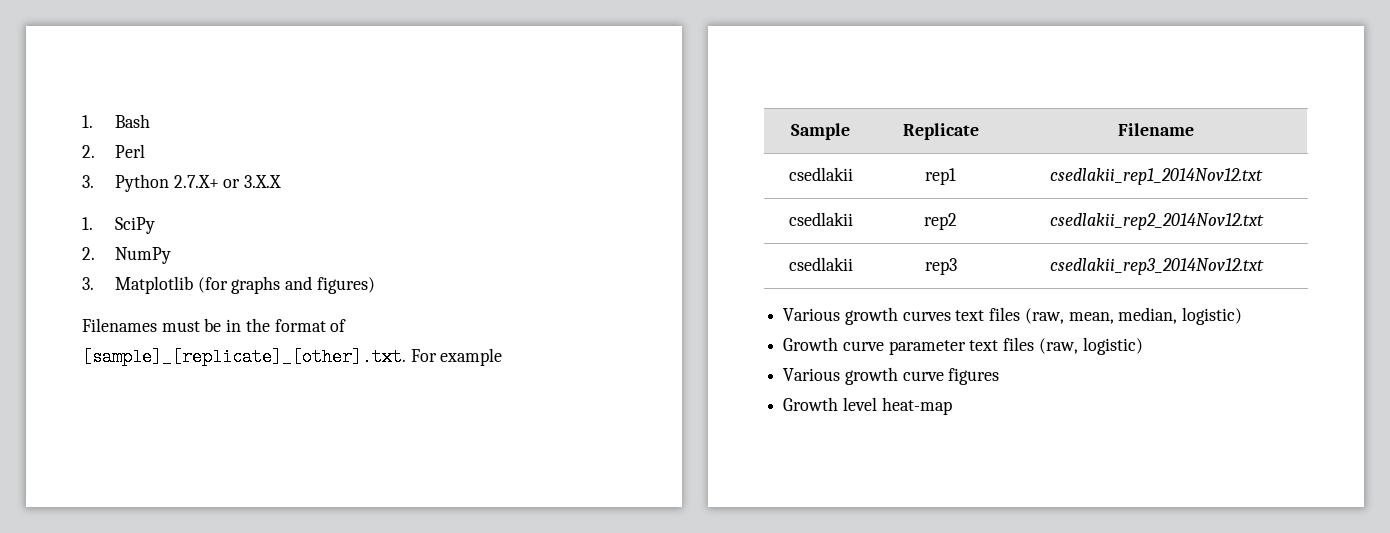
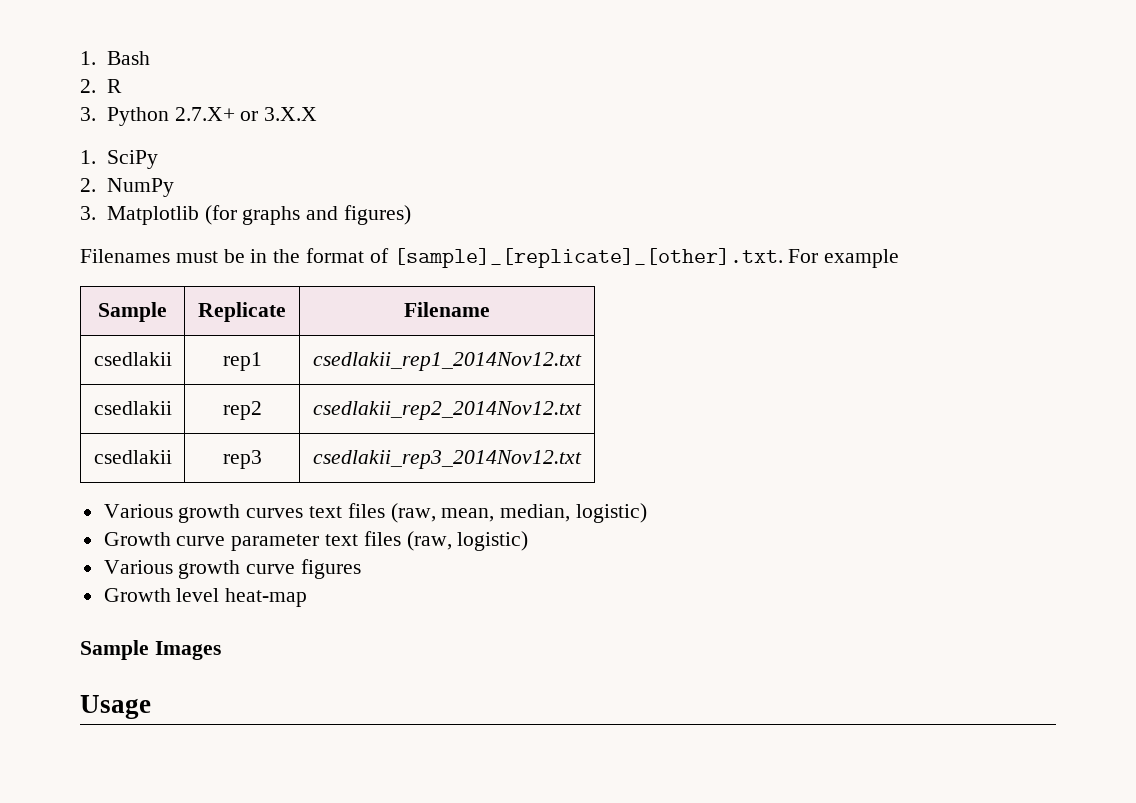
- 2. Perl
+ 2. R
+ Sample Images
+ Usage

